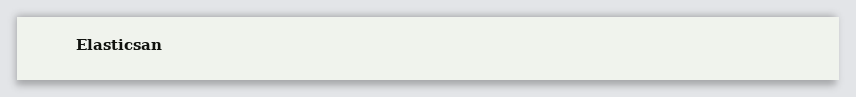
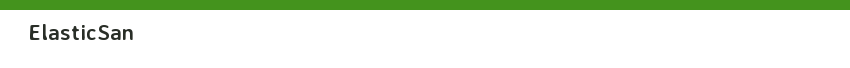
- Elasticsan
+ ElasticSan

